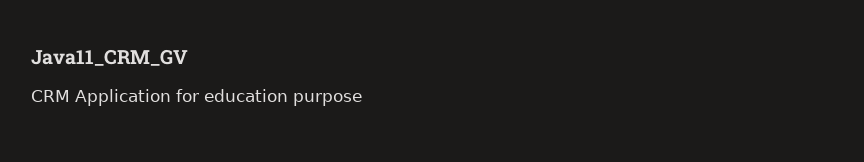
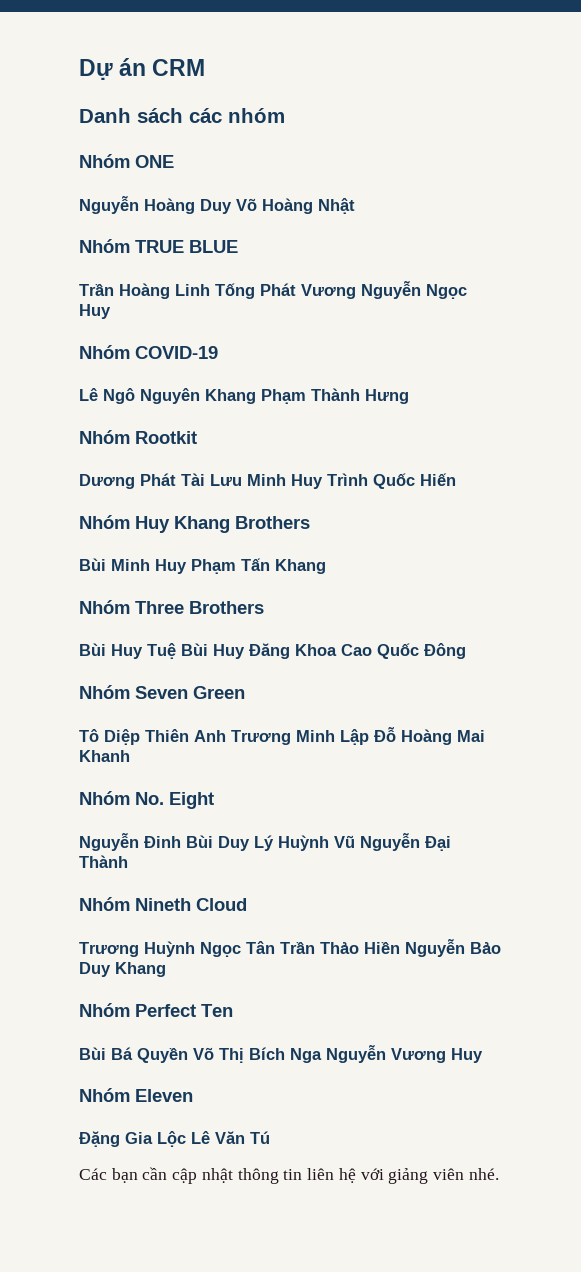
- Java11_CRM_GV
- CRM Application for education purpose
+ Dự án CRM
+ Danh sách các nhóm
+ Nhóm ONE
+ Nguyễn Hoàng Duy Võ Hoàng Nhật
+ Nhóm TRUE BLUE
+ Trần Hoàng Linh Tống Phát Vương Nguyễn Ngọc Huy
+ Nhóm COVID-19
+ Lê Ngô Nguyên Khang Phạm Thành Hưng
+ Nhóm Rootkit
+ Dương Phát Tài Lưu Minh Huy Trình Quốc Hiến
+ Nhóm Huy Khang Brothers
+ Bùi Minh Huy Phạm Tấn Khang
+ Nhóm Three Brothers
+ Bùi Huy Tuệ Bùi Huy Đăng Khoa Cao Quốc Đông
+ Nhóm Seven Green
+ Tô Diệp Thiên Anh Trương Minh Lập Đỗ Hoàng Mai Khanh
+ Nhóm No. Eight
+ Nguyễn Đinh Bùi Duy Lý Huỳnh Vũ Nguyễn Đại Thành
+ Nhóm Nineth Cloud
+ Trương Huỳnh Ngọc Tân Trần Thảo Hiền Nguyễn Bảo Duy Khang
+ Nhóm Perfect Ten
+ Bùi Bá Quyền Võ Thị Bích Nga Nguyễn Vương Huy
+ Nhóm Eleven
+ Đặng Gia Lộc Lê Văn Tú
+ Các bạn cần cập nhật thông tin liên hệ với giảng viên nhé.

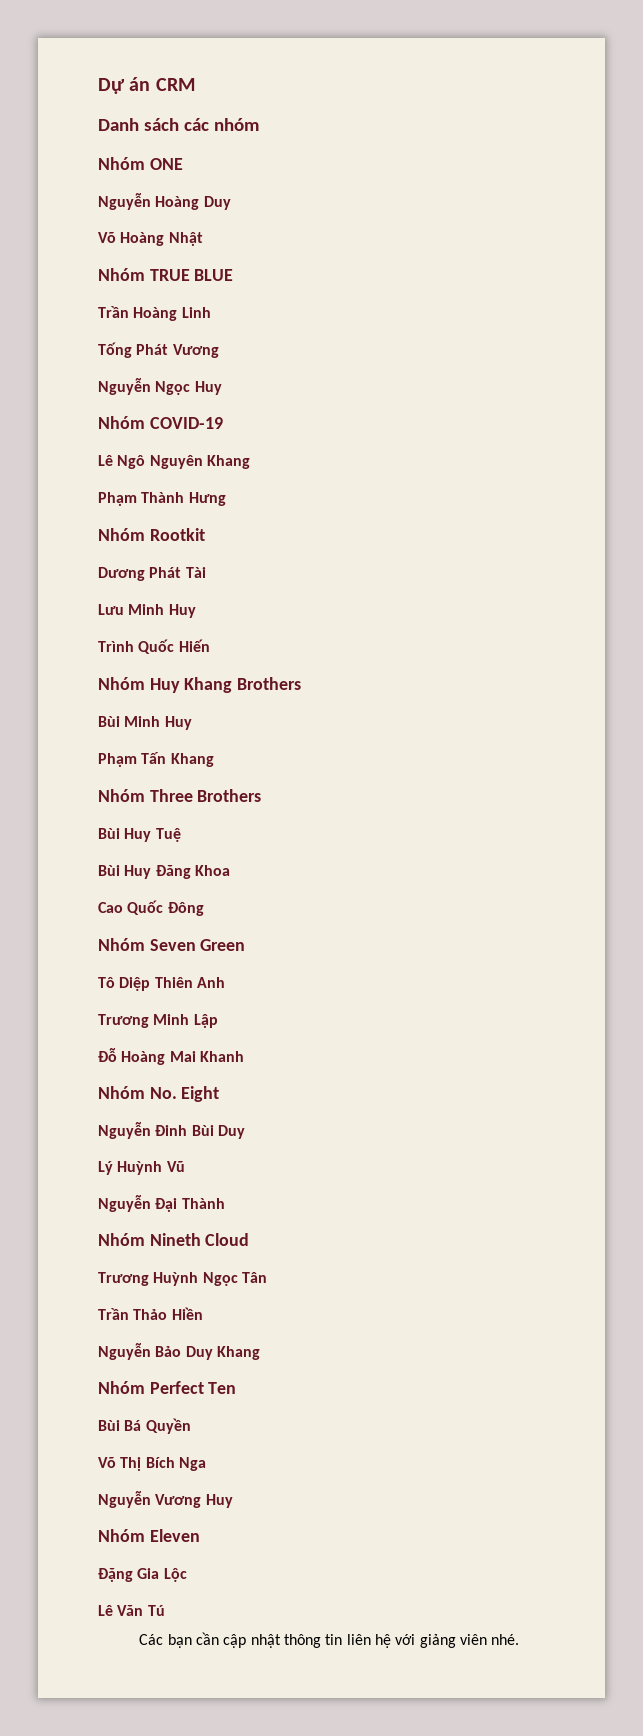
- Nguyễn Hoàng Duy Võ Hoàng Nhật
+ Nguyễn Hoàng Duy
+ Võ Hoàng Nhật
- Trần Hoàng Linh Tống Phát Vương Nguyễn Ngọc Huy
+ Trần Hoàng Linh
+ Tống Phát Vương
+ Nguyễn Ngọc Huy
- Lê Ngô Nguyên Khang Phạm Thành Hưng
+ Lê Ngô Nguyên Khang
+ Phạm Thành Hưng
- Dương Phát Tài Lưu Minh Huy Trình Quốc Hiến
+ Dương Phát Tài
+ Lưu Minh Huy
+ Trình Quốc Hiến
- Bùi Minh Huy Phạm Tấn Khang
+ Bùi Minh Huy
+ Phạm Tấn Khang
- Bùi Huy Tuệ Bùi Huy Đăng Khoa Cao Quốc Đông
+ Bùi Huy Tuệ
+ Bùi Huy Đăng Khoa
+ Cao Quốc Đông
- Tô Diệp Thiên Anh Trương Minh Lập Đỗ Hoàng Mai Khanh
+ Tô Diệp Thiên Anh
+ Trương Minh Lập
+ Đỗ Hoàng Mai Khanh
- Nguyễn Đinh Bùi Duy Lý Huỳnh Vũ Nguyễn Đại Thành
+ Nguyễn Đinh Bùi Duy
+ Lý Huỳnh Vũ
+ Nguyễn Đại Thành
- Trương Huỳnh Ngọc Tân Trần Thảo Hiền Nguyễn Bảo Duy Khang
+ Trương Huỳnh Ngọc Tân
+ Trần Thảo Hiền
+ Nguyễn Bảo Duy Khang
- Bùi Bá Quyền Võ Thị Bích Nga Nguyễn Vương Huy
+ Bùi Bá Quyền
+ Võ Thị Bích Nga
+ Nguyễn Vương Huy
- Đặng Gia Lộc Lê Văn Tú
+ Đặng Gia Lộc
+ Lê Văn Tú

